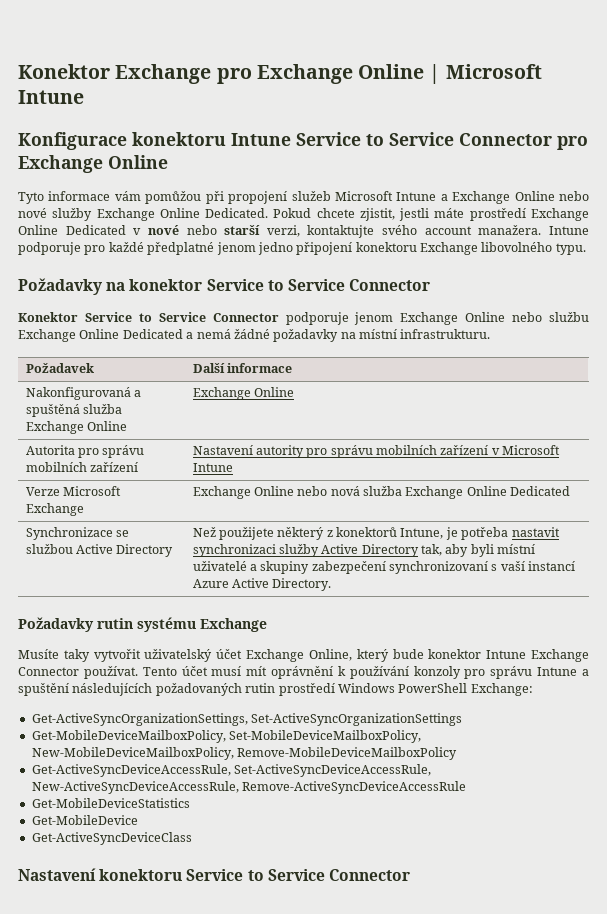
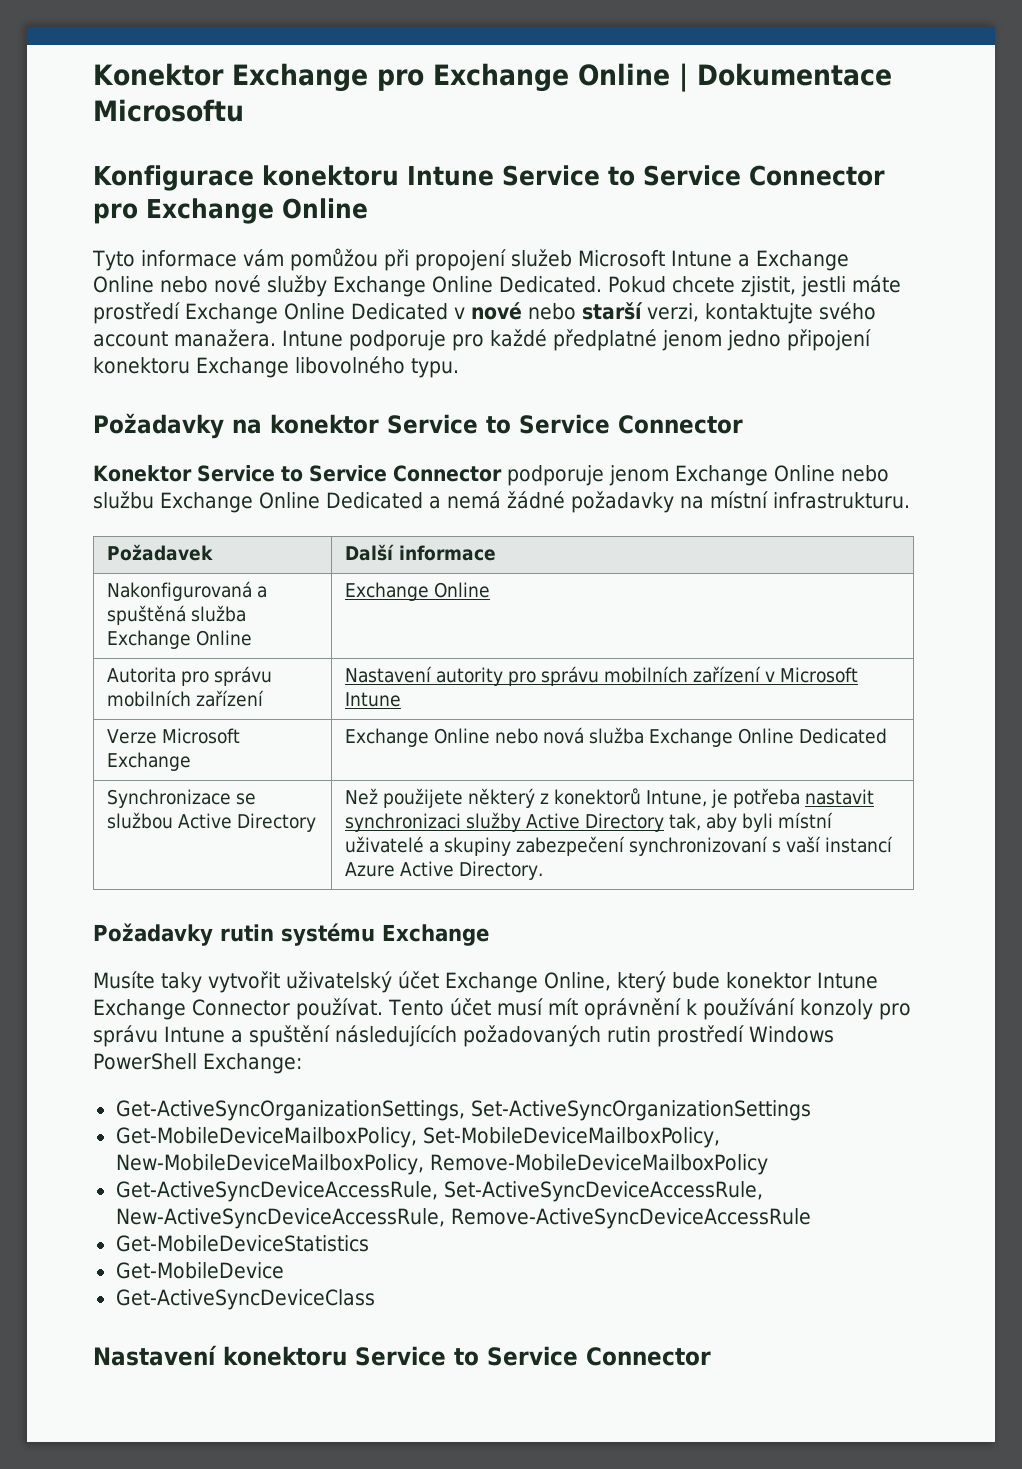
- Konektor Exchange pro Exchange Online | Microsoft Intune
+ Konektor Exchange pro Exchange Online | Dokumentace Microsoftu

